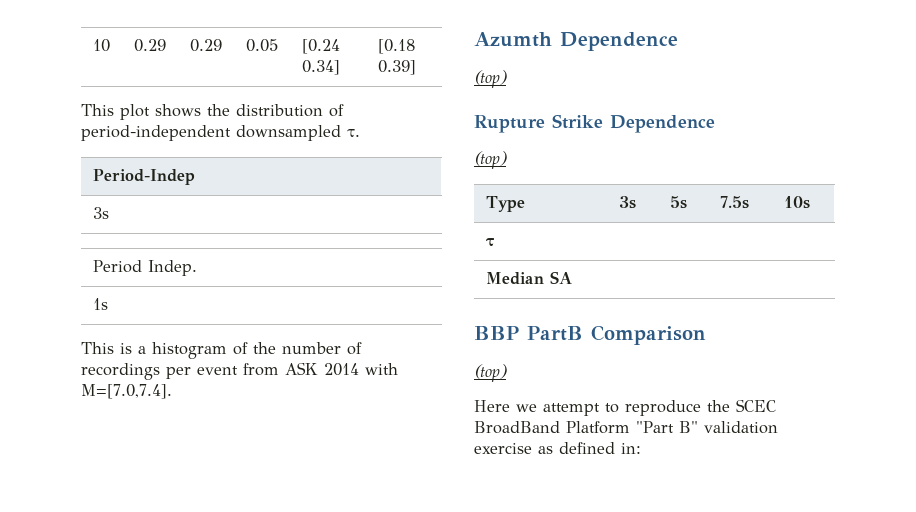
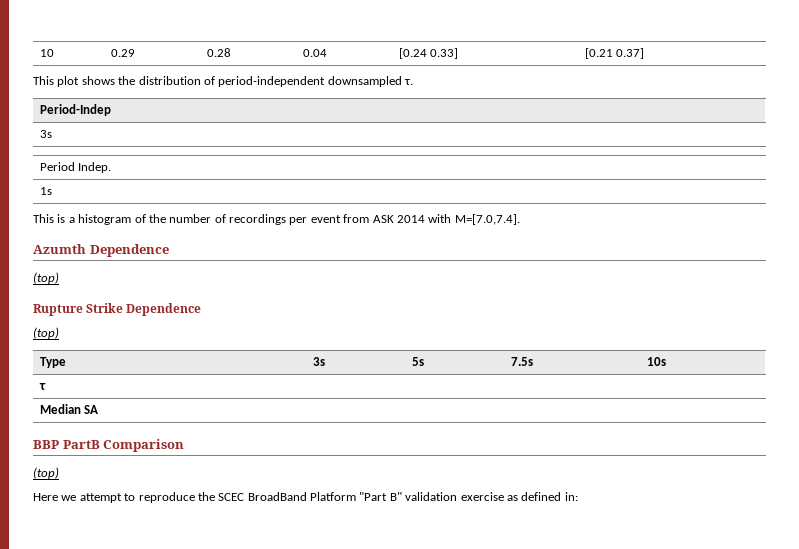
- 10 | 0.29 | 0.29 | 0.05 | [0.24 0.34] | [0.18 0.39]
+ 10 | 0.29 | 0.28 | 0.04 | [0.24 0.33] | [0.21 0.37]

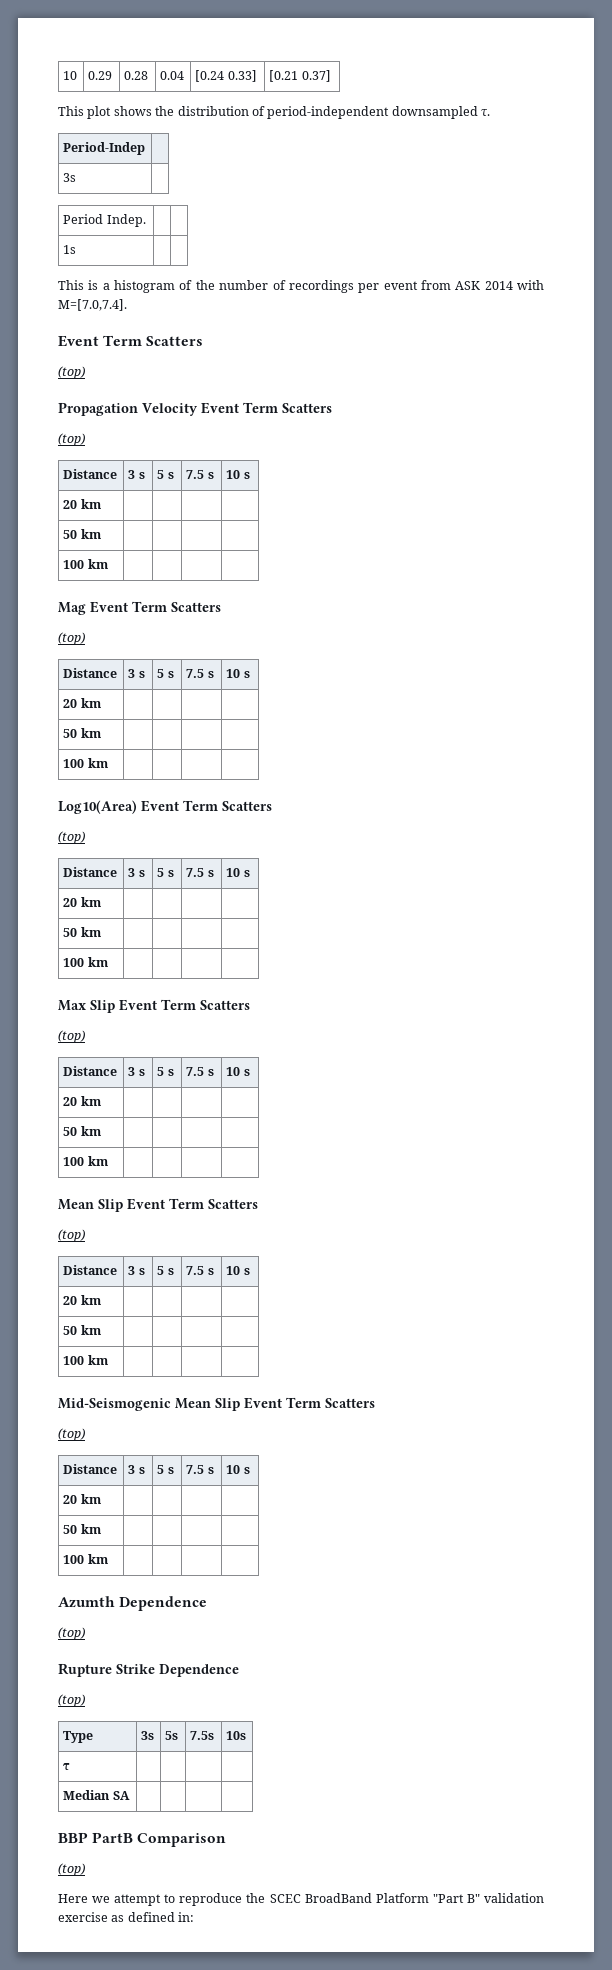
  This is a histogram of the number of recordings per event from ASK 2014 with M=[7.0,7.4].
+ Event Term Scatters
+ (top)
+ Propagation Velocity Event Term Scatters
+ (top)
+ Distance | 3 s | 5 s | 7.5 s | 10 s
+ 20 km | | | |
+ 50 km | | | |
+ 100 km | | | |
+ Mag Event Term Scatters
+ (top)
+ Distance | 3 s | 5 s | 7.5 s | 10 s
+ 20 km | | | |
+ 50 km | | | |
+ 100 km | | | |
+ Log10(Area) Event Term Scatters
+ (top)
+ Distance | 3 s | 5 s | 7.5 s | 10 s
+ 20 km | | | |
+ 50 km | | | |
+ 100 km | | | |
+ Max Slip Event Term Scatters
+ (top)
+ Distance | 3 s | 5 s | 7.5 s | 10 s
+ 20 km | | | |
+ 50 km | | | |
+ 100 km | | | |
+ Mean Slip Event Term Scatters
+ (top)
+ Distance | 3 s | 5 s | 7.5 s | 10 s
+ 20 km | | | |
+ 50 km | | | |
+ 100 km | | | |
+ Mid-Seismogenic Mean Slip Event Term Scatters
+ (top)
+ Distance | 3 s | 5 s | 7.5 s | 10 s
+ 20 km | | | |
+ 50 km | | | |
+ 100 km | | | |

